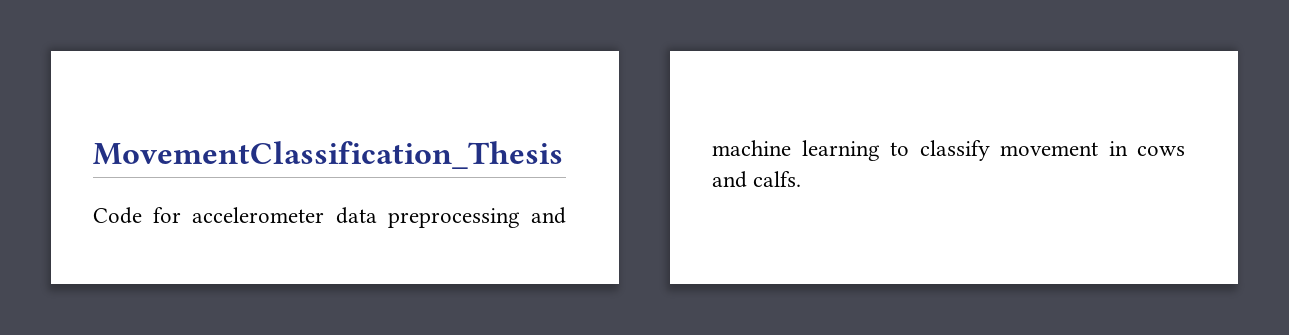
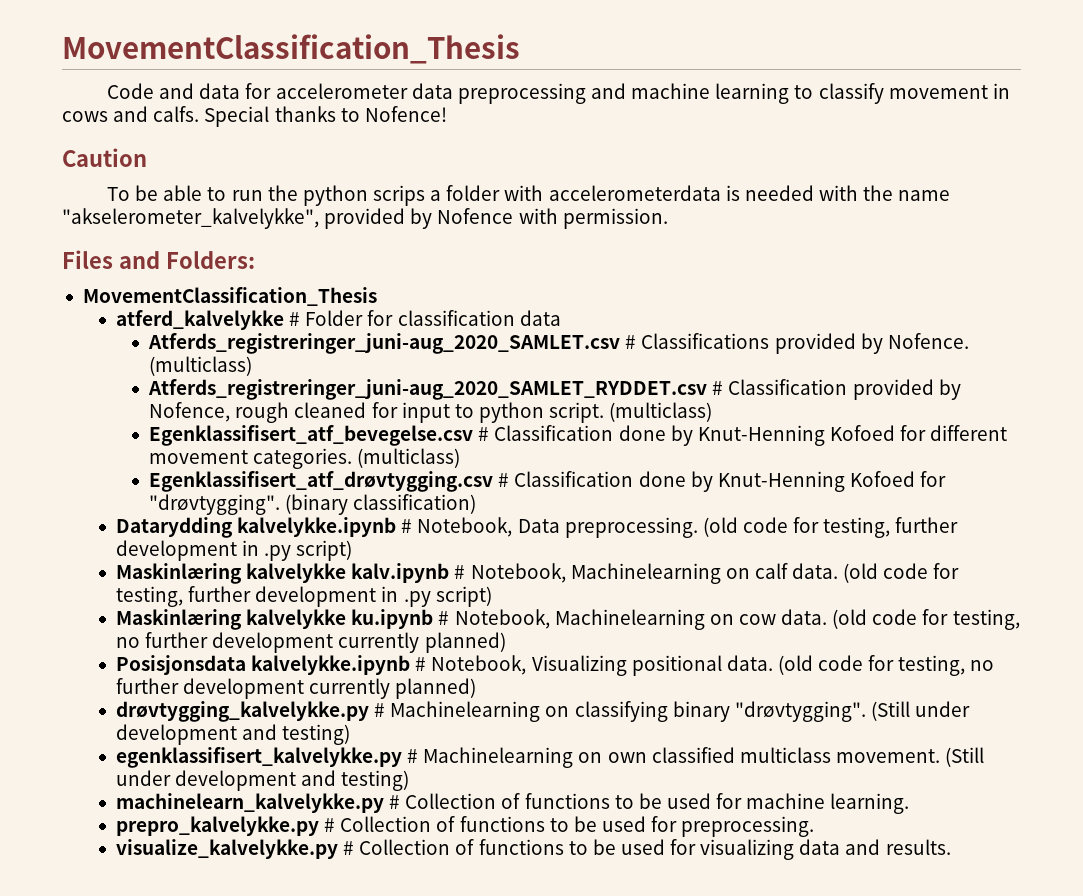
- Code for accelerometer data preprocessing and machine learning to classify movement in cows and calfs.
+ Code and data for accelerometer data preprocessing and machine learning to classify movement in cows and calfs.
+ Special thanks to Nofence!
+ Caution
+ To be able to run the python scrips a folder with accelerometerdata is needed with the name "akselerometer_kalvelykke", provided by Nofence with permission.
+ Files and Folders:
+ MovementClassification_Thesis
+ atferd_kalvelykke # Folder for classification data
+ Atferds_registreringer_juni-aug_2020_SAMLET.csv # Classifications provided by Nofence. (multiclass)
+ Atferds_registreringer_juni-aug_2020_SAMLET_RYDDET.csv # Classification provided by Nofence, rough cleaned for input to python script. (multiclass)
+ Egenklassifisert_atf_bevegelse.csv # Classification done by Knut-Henning Kofoed for different movement categories. (multiclass)
+ Egenklassifisert_atf_drøvtygging.csv # Classification done by Knut-Henning Kofoed for "drøvtygging". (binary classification)
+ Datarydding kalvelykke.ipynb # Notebook, Data preprocessing. (old code for testing, further development in .py script)
+ Maskinlæring kalvelykke kalv.ipynb # Notebook, Machinelearning on calf data. (old code for testing, further development in .py script)
+ Maskinlæring kalvelykke ku.ipynb # Notebook, Machinelearning on cow data. (old code for testing, no further development currently planned)
+ Posisjonsdata kalvelykke.ipynb # Notebook, Visualizing positional data. (old code for testing, no further development currently planned)
+ drøvtygging_kalvelykke.py # Machinelearning on classifying binary "drøvtygging". (Still under development and testing)
+ egenklassifisert_kalvelykke.py # Machinelearning on own classified multiclass movement. (Still under development and testing)
+ machinelearn_kalvelykke.py # Collection of functions to be used for machine learning.
+ prepro_kalvelykke.py # Collection of functions to be used for preprocessing.
+ visualize_kalvelykke.py # Collection of functions to be used for visualizing data and results.

